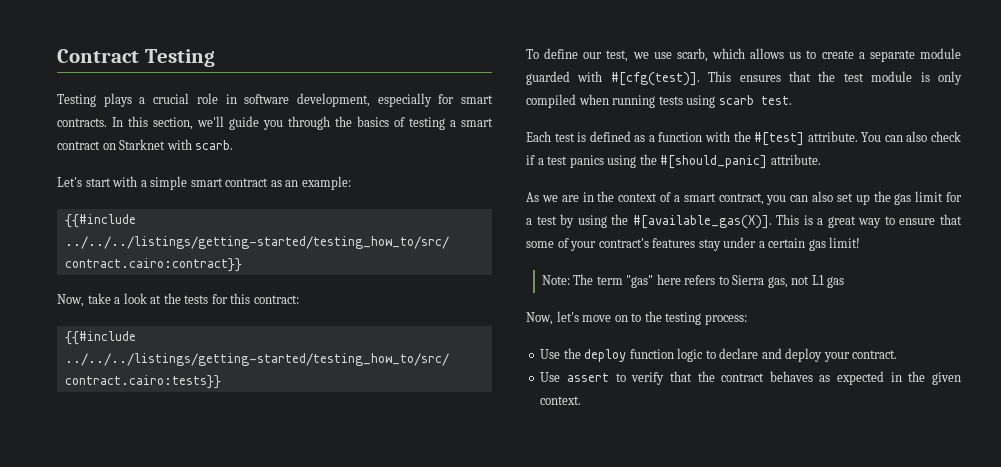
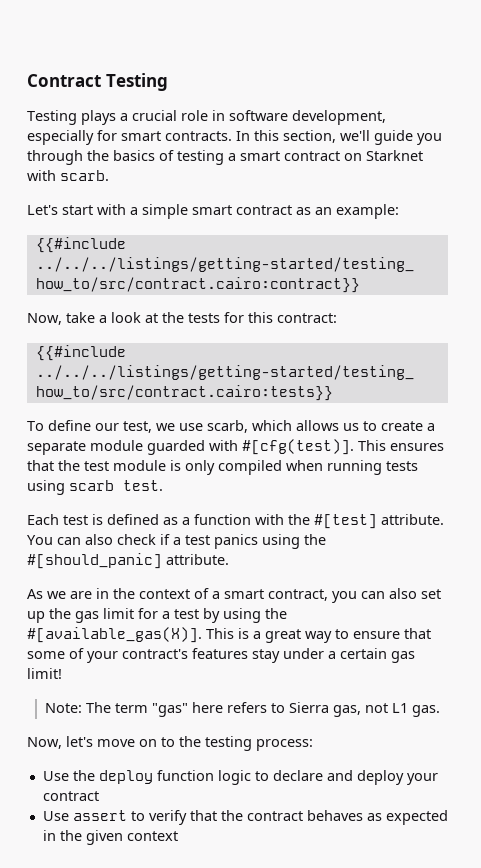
- Note: The term "gas" here refers to Sierra gas, not L1 gas
+ Note: The term "gas" here refers to Sierra gas, not L1 gas.
- Use the deploy function logic to declare and deploy your contract.
+ Use the deploy function logic to declare and deploy your contract
- Use assert to verify that the contract behaves as expected in the given context.
+ Use assert to verify that the contract behaves as expected in the given context

